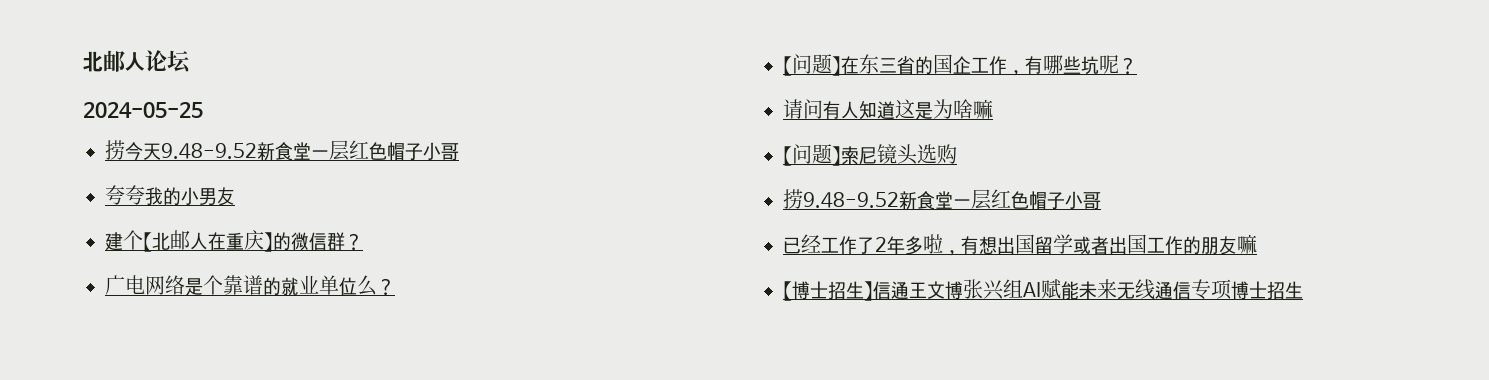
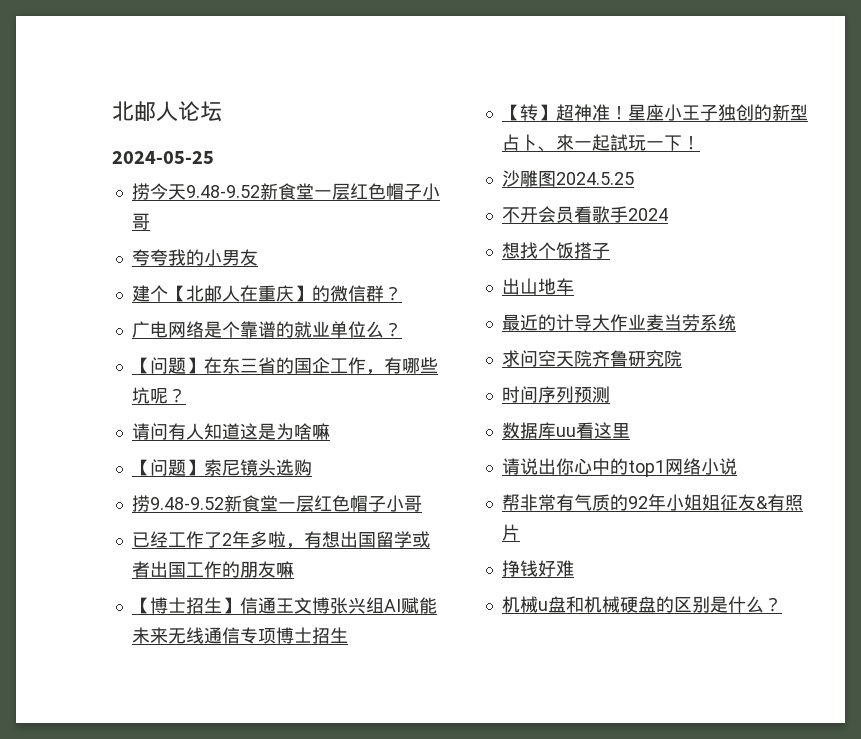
+ 【转】超神准！星座小王子独创的新型占卜、來一起試玩一下！
+ 沙雕图2024.5.25
+ 不开会员看歌手2024
+ 想找个饭搭子
+ 出山地车
+ 最近的计导大作业麦当劳系统
+ 求问空天院齐鲁研究院
+ 时间序列预测
+ 数据库uu看这里
+ 请说出你心中的top1网络小说
+ 帮非常有气质的92年小姐姐征友&有照片
+ 挣钱好难
+ 机械u盘和机械硬盘的区别是什么？

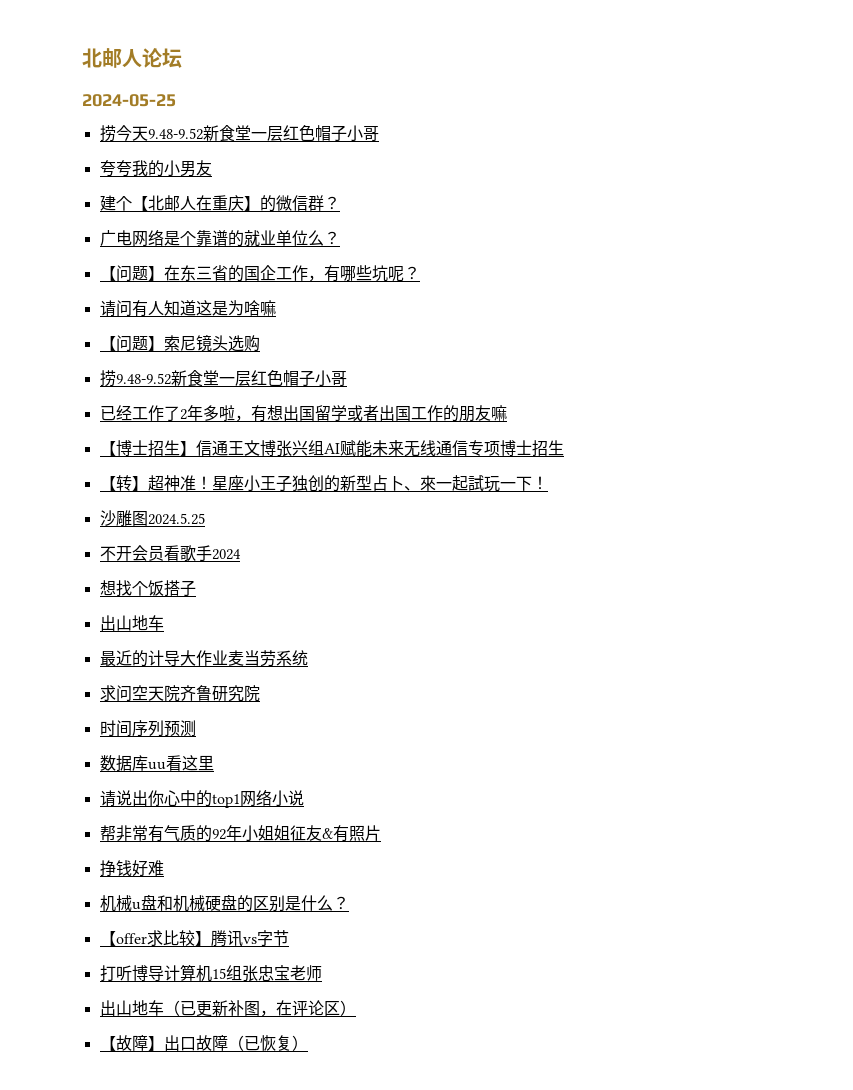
+ 【offer求比较】腾讯vs字节
+ 打听博导计算机15组张忠宝老师
+ 出山地车（已更新补图，在评论区）
+ 【故障】出口故障（已恢复）

